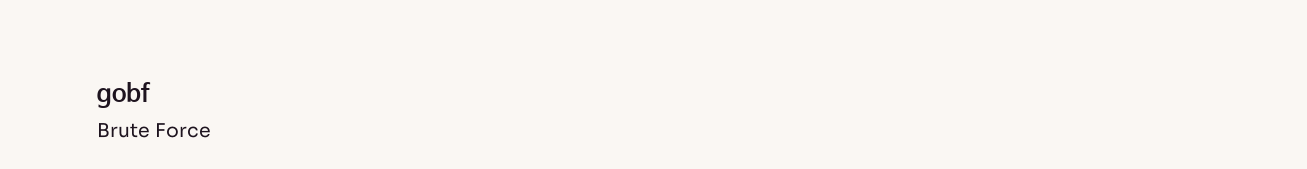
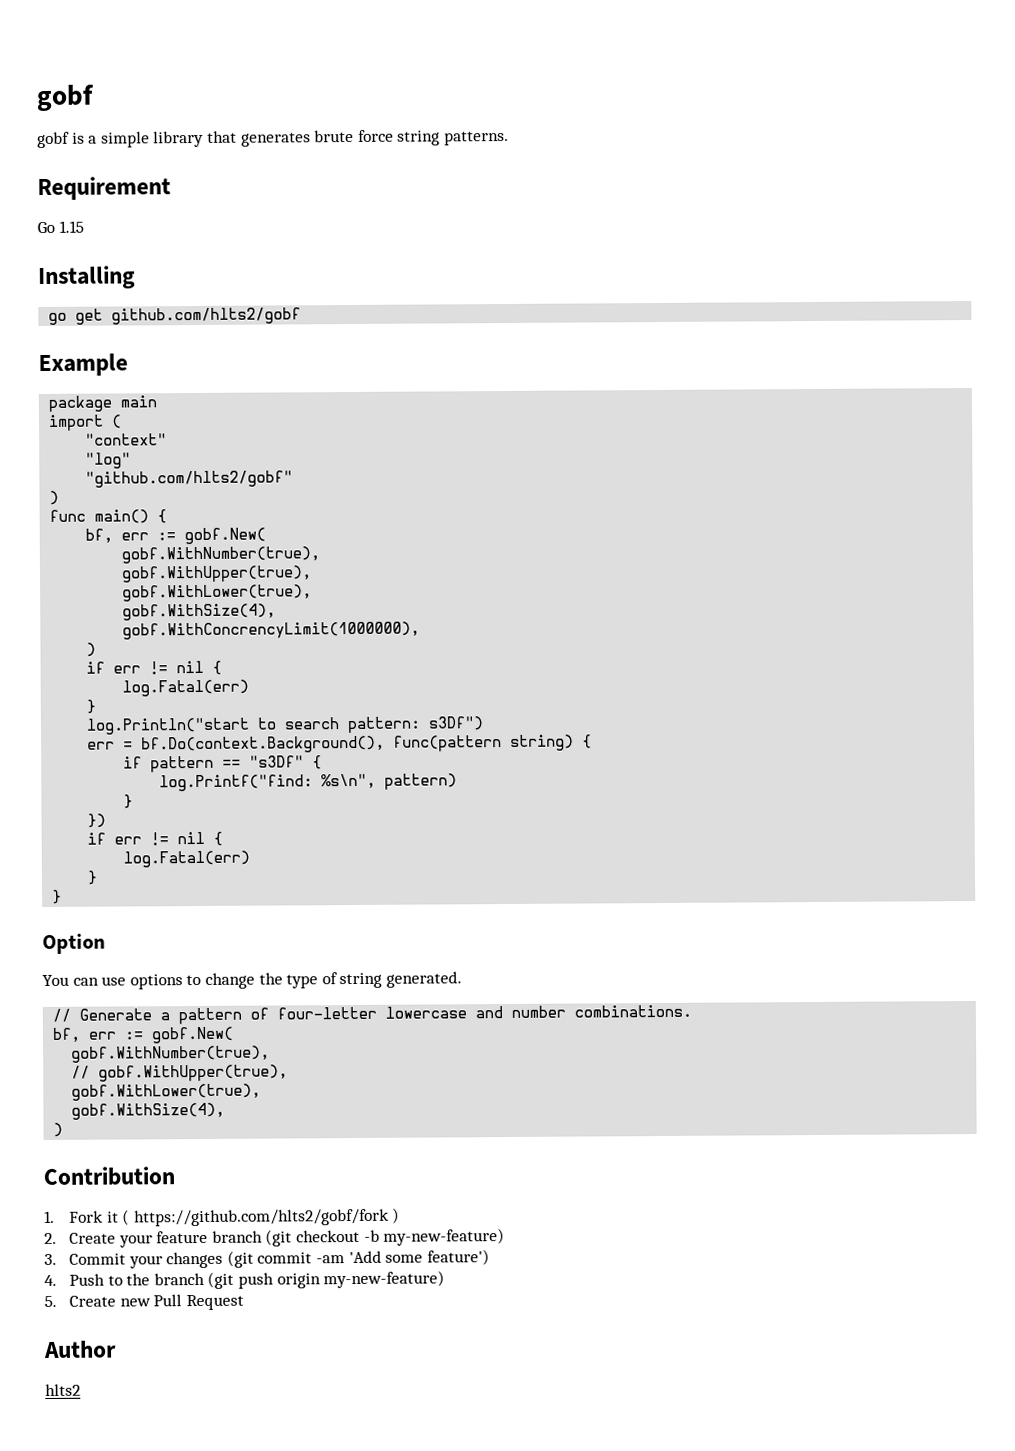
- Brute Force
+ gobf is a simple library that generates brute force string patterns.
+ Requirement
+ Go 1.15
+ Installing
+ go get github.com/hlts2/gobf
+ Example
+ package main
+ import (
+ "context"
+ "log"
+ "github.com/hlts2/gobf"
+ )
+ func main() {
+ bf, err := gobf.New(
+ gobf.WithNumber(true),
+ gobf.WithUpper(true),
+ gobf.WithLower(true),
+ gobf.WithSize(4),
+ gobf.WithConcrencyLimit(1000000),
+ )
+ if err != nil {
+ log.Fatal(err)
+ }
+ log.Println("start to search pattern: s3Df")
+ err = bf.Do(context.Background(), func(pattern string) {
+ if pattern == "s3Df" {
+ log.Printf("find: %s\n", pattern)
+ }
+ })
+ if err != nil {
+ log.Fatal(err)
+ }
+ }
+ Option
+ You can use options to change the type of string generated.
+ // Generate a pattern of four-letter lowercase and number combinations.
+ bf, err := gobf.New(
+ gobf.WithNumber(true),
+ // gobf.WithUpper(true),
+ gobf.WithLower(true),
+ gobf.WithSize(4),
+ )
+ Contribution
+ 1. Fork it ( https://github.com/hlts2/gobf/fork )
+ 2. Create your feature branch (git checkout -b my-new-feature)
+ 3. Commit your changes (git commit -am 'Add some feature')
+ 4. Push to the branch (git push origin my-new-feature)
+ 5. Create new Pull Request
+ Author
+ hlts2

